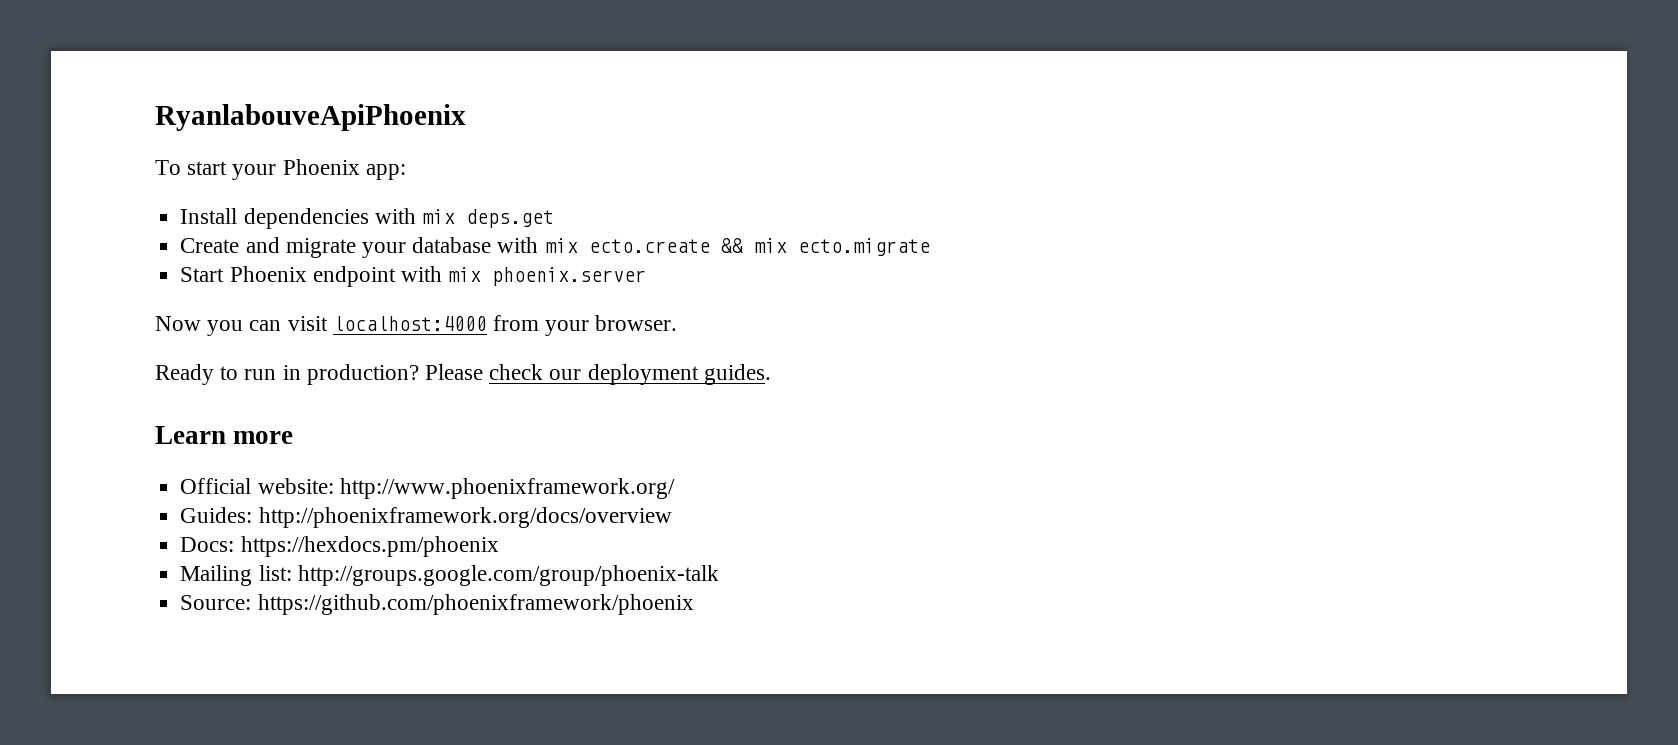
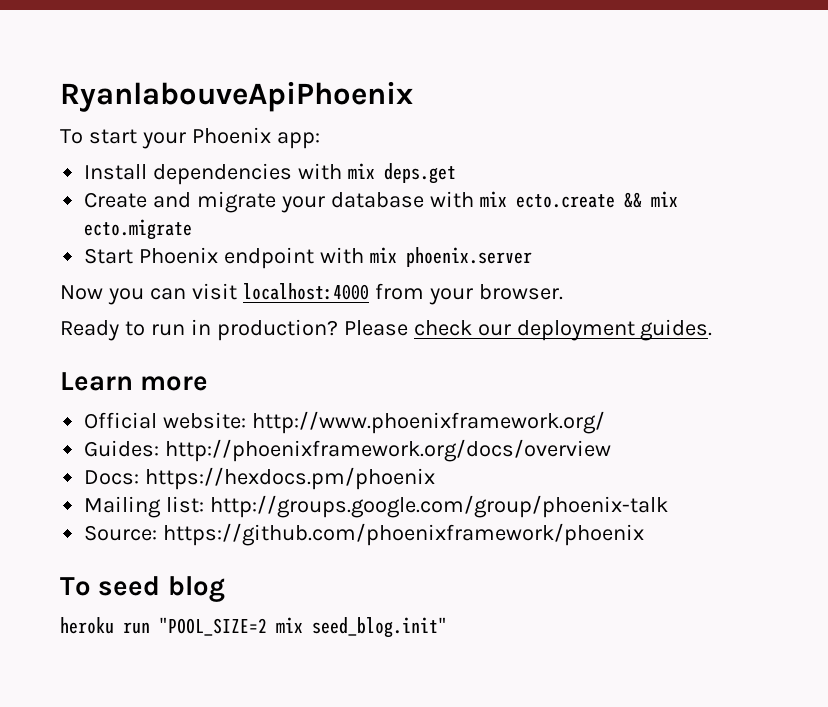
+ To seed blog
+ heroku run "POOL_SIZE=2 mix seed_blog.init"

